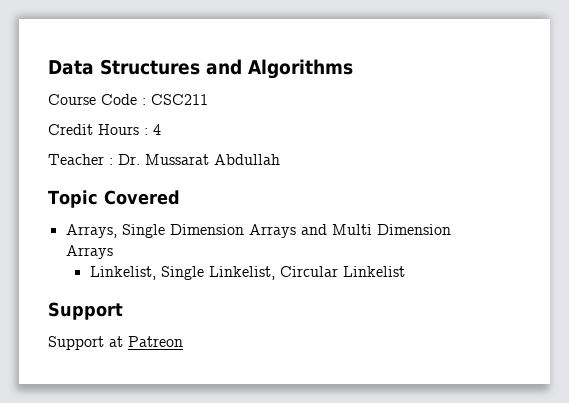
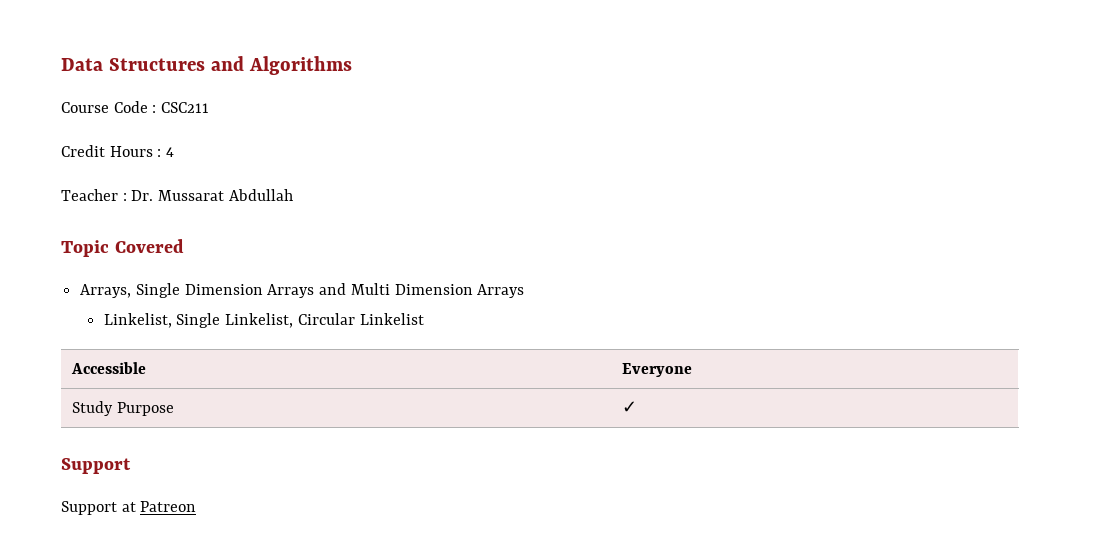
+ Accessible | Everyone
+ Study Purpose | ✓

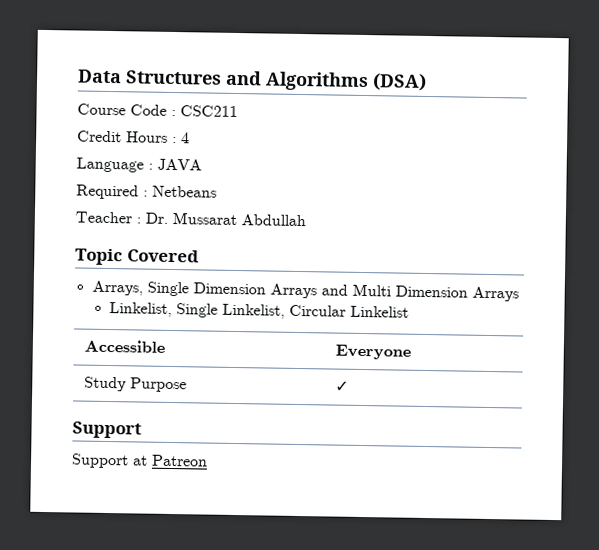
- Data Structures and Algorithms
+ Data Structures and Algorithms (DSA)
+ Language : JAVA
+ Required : Netbeans

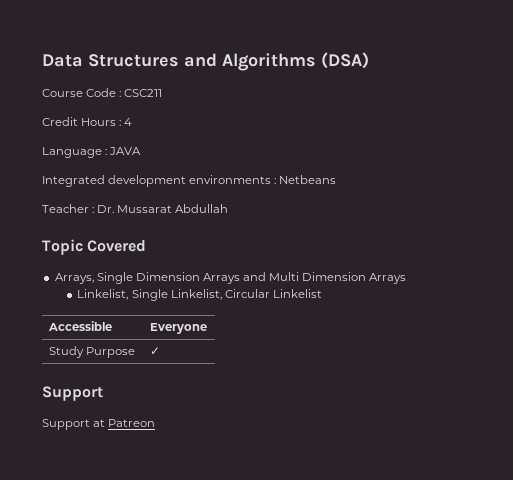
- Required : Netbeans
+ Integrated development environments : Netbeans

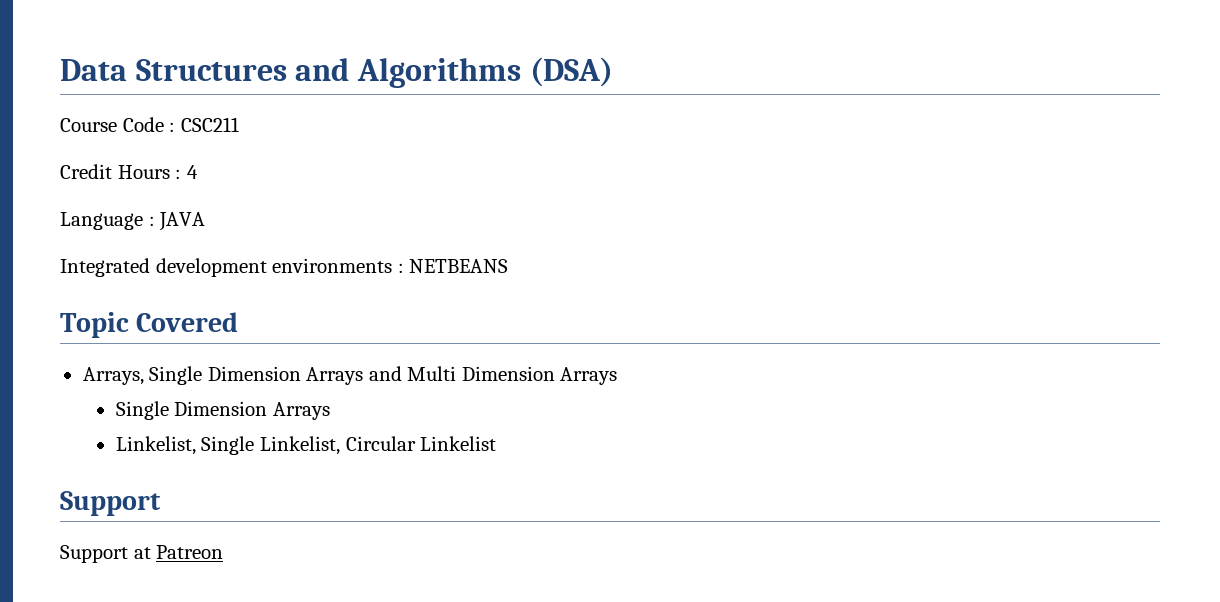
- Integrated development environments : Netbeans
- Teacher : Dr. Mussarat Abdullah
+ Integrated development environments : NETBEANS
  Arrays, Single Dimension Arrays and Multi Dimension Arrays
+ Single Dimension Arrays
- Accessible | Everyone
- Study Purpose | ✓

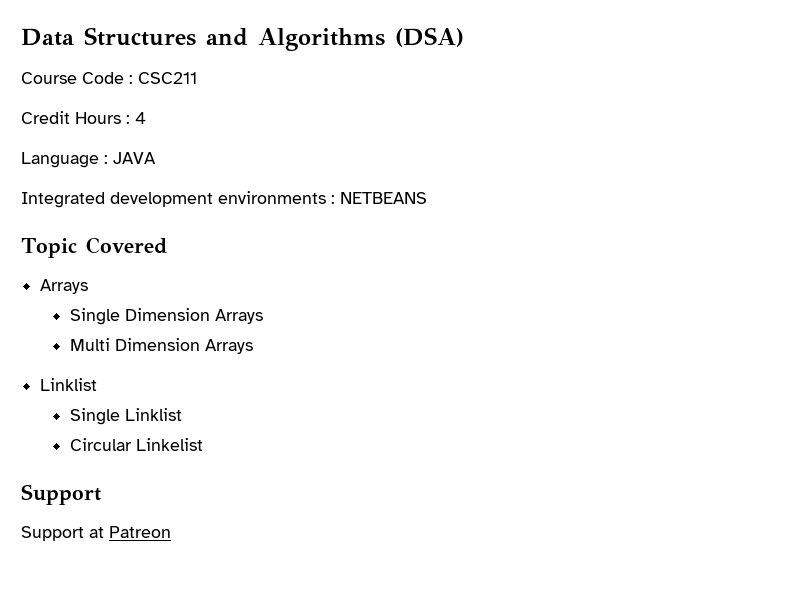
  Topic Covered
- Arrays, Single Dimension Arrays and Multi Dimension Arrays
+ Arrays
  Single Dimension Arrays
- Linkelist, Single Linkelist, Circular Linkelist
+ Multi Dimension Arrays
+ Linklist
+ Single Linklist
+ Circular Linkelist

